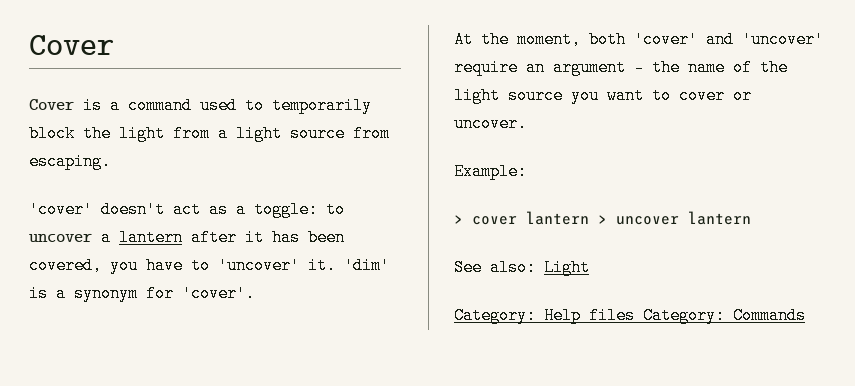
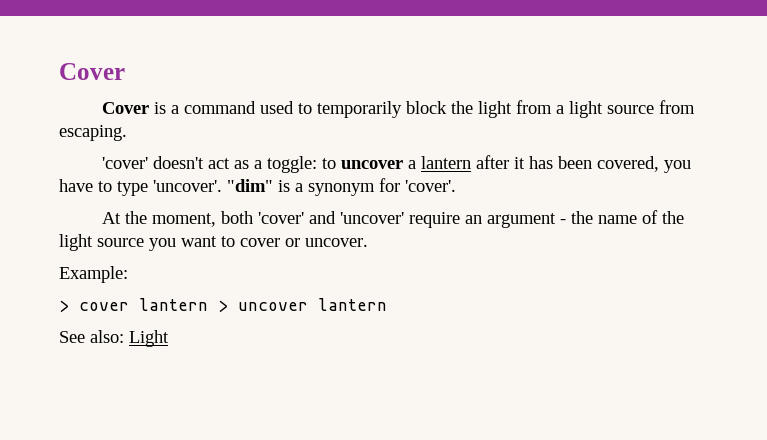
- 'cover' doesn't act as a toggle: to uncover a lantern after it has been covered, you have to 'uncover' it. 'dim' is a synonym for 'cover'.
+ 'cover' doesn't act as a toggle: to uncover a lantern after it has been covered, you have to type 'uncover'. "dim" is a synonym for 'cover'.
- Category: Help files Category: Commands

